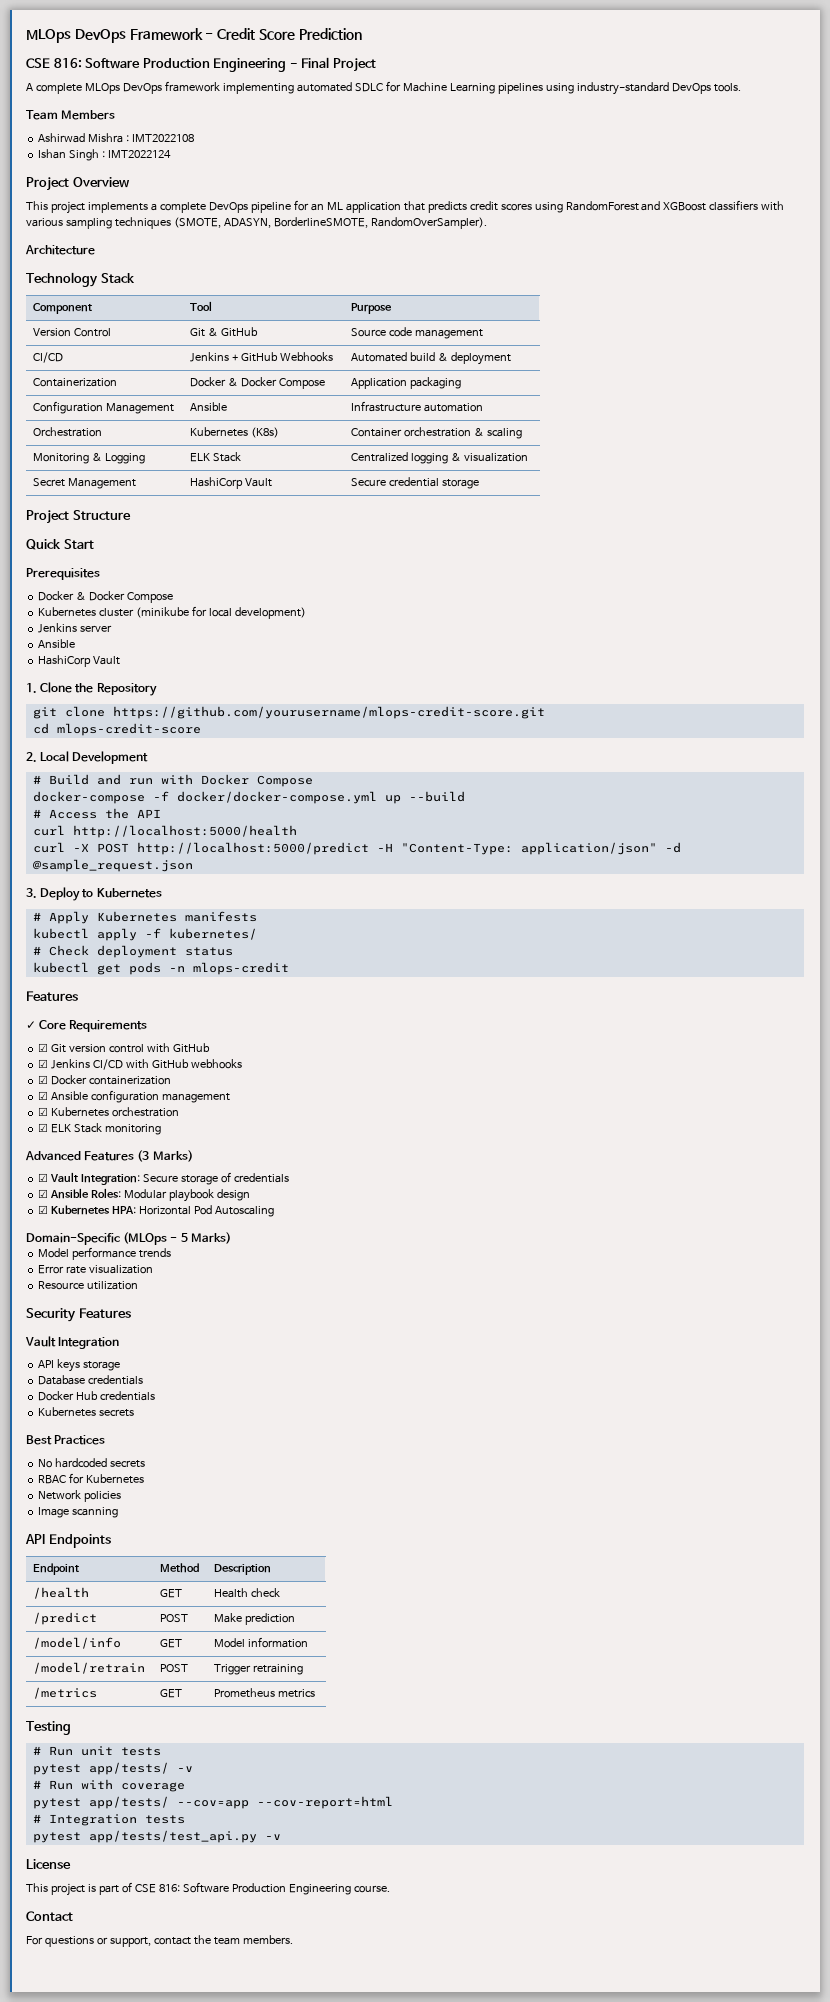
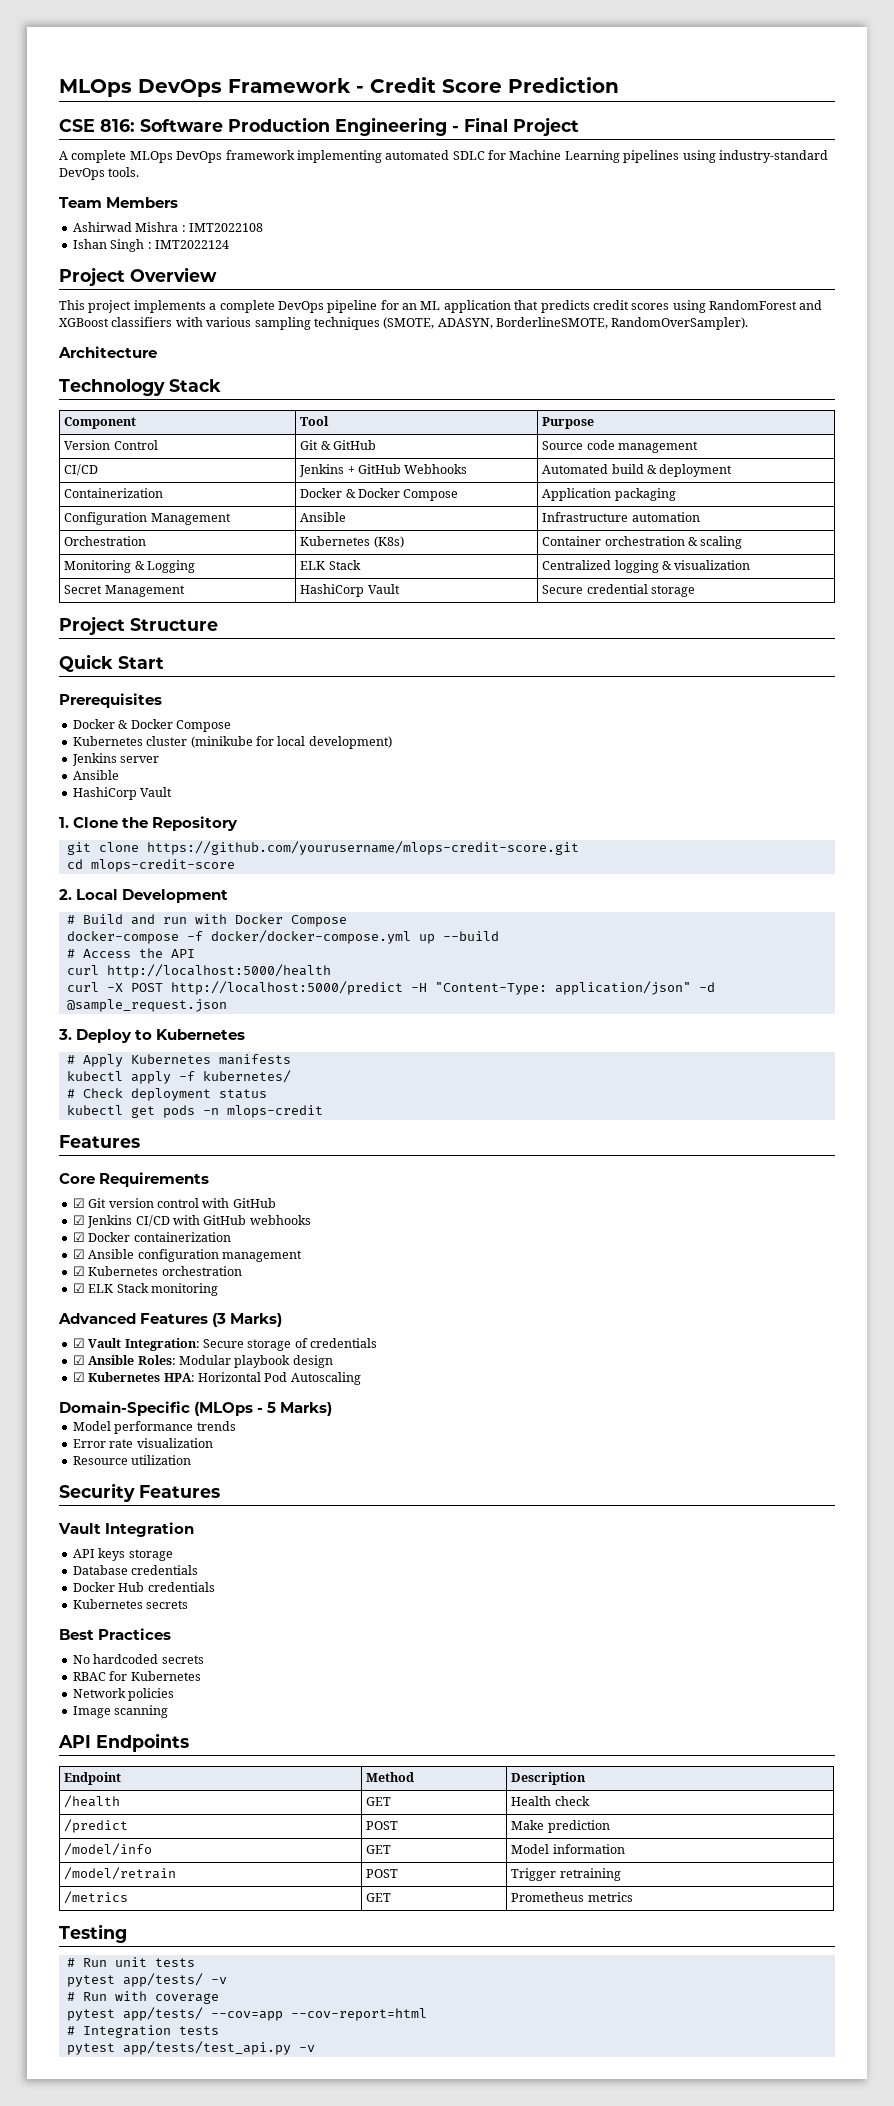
- ✓ Core Requirements
+ Core Requirements
- License
- This project is part of CSE 816: Software Production Engineering course.
- Contact
- For questions or support, contact the team members.

